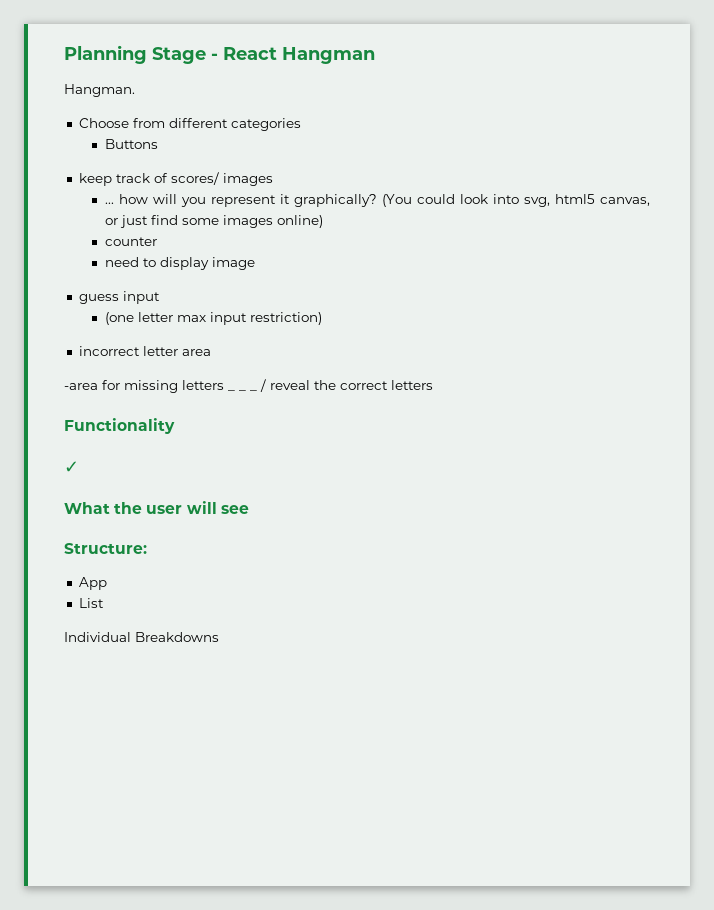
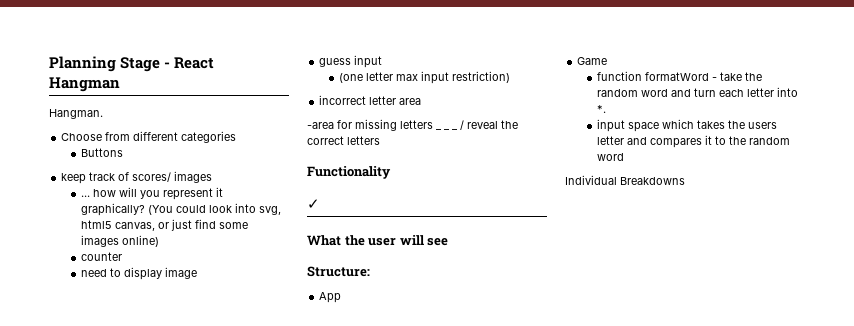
- List
+ Game
+ function formatWord - take the random word and turn each letter into *.
+ input space which takes the users letter and compares it to the random word

